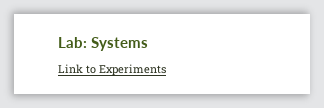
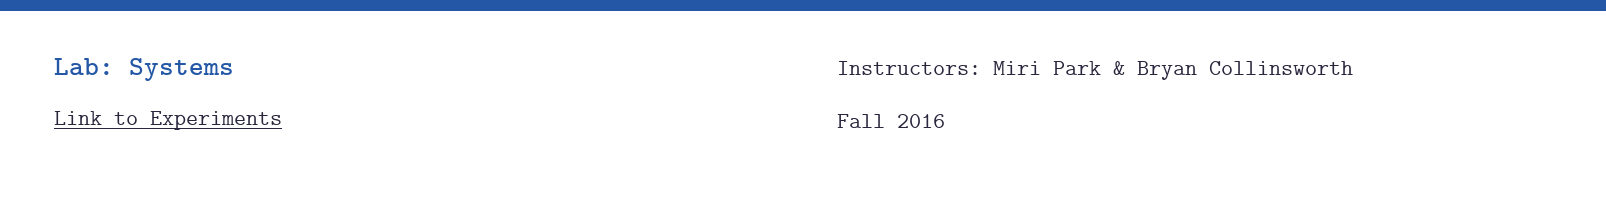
+ Instructors: Miri Park & Bryan Collinsworth
+ Fall 2016

